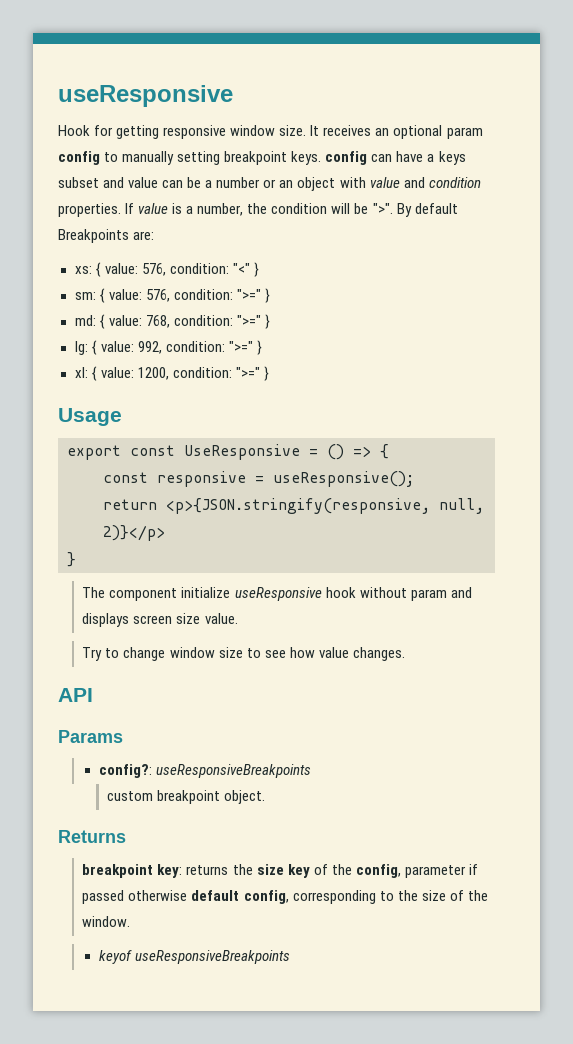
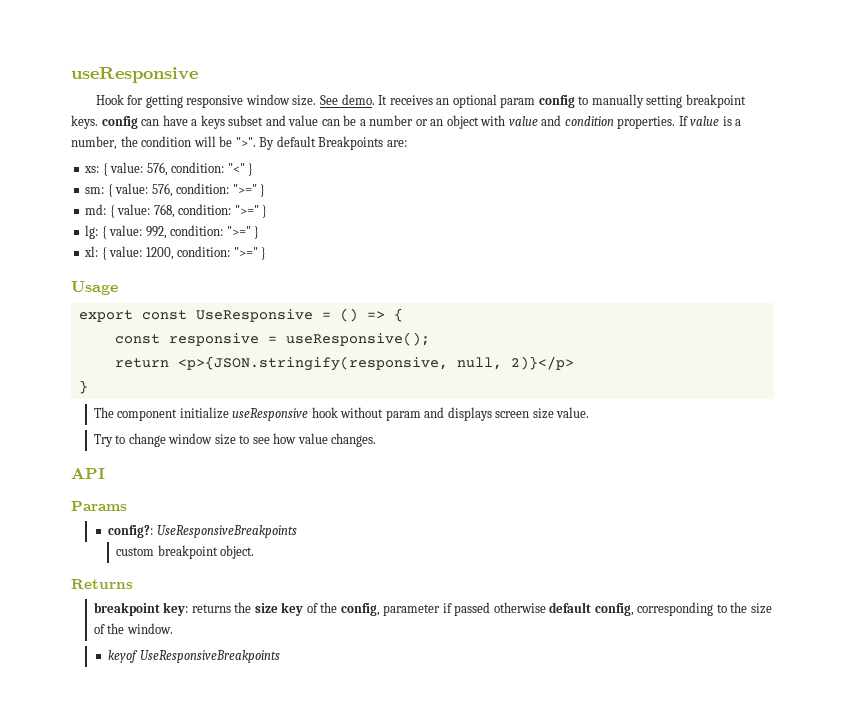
+ See demo.
- config?: useResponsiveBreakpoints
+ config?: UseResponsiveBreakpoints
- keyof useResponsiveBreakpoints
+ keyof UseResponsiveBreakpoints

